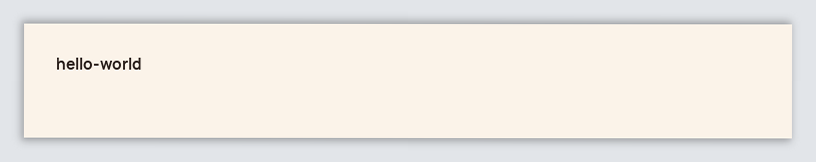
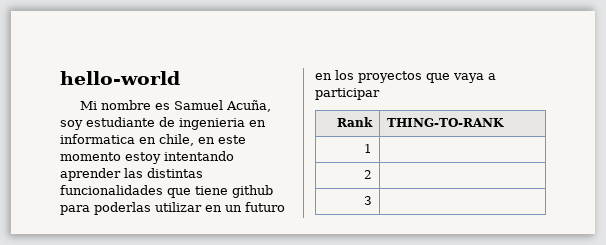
+ Mi nombre es Samuel Acuña, soy estudiante de ingenieria en informatica en chile, en este momento estoy intentando aprender las distintas funcionalidades que tiene github para poderlas utilizar en un futuro en los proyectos que vaya a participar
+ Rank | THING-TO-RANK
+ 1 |
+ 2 |
+ 3 |

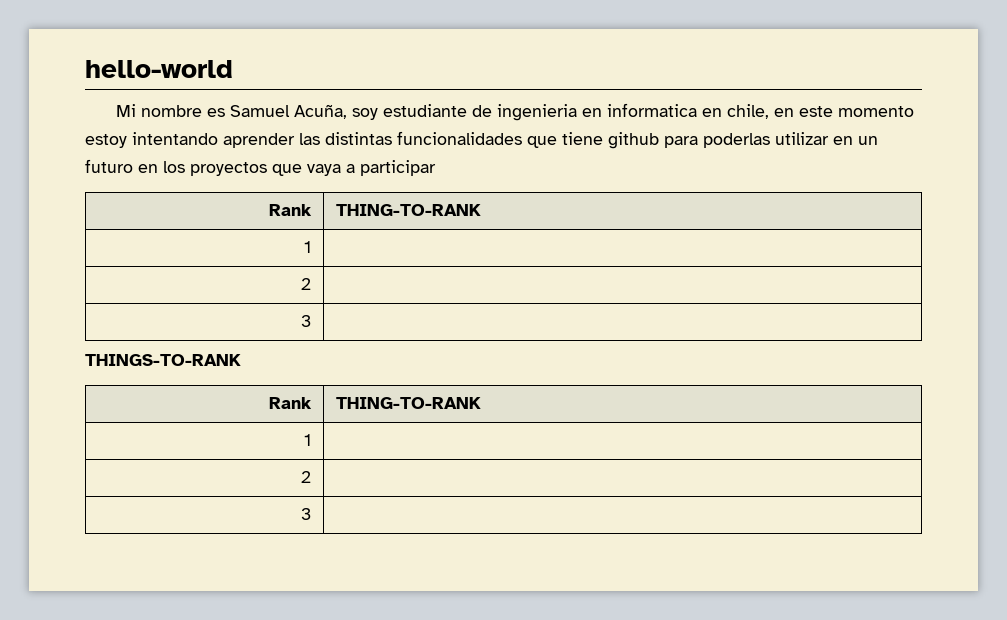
+ THINGS-TO-RANK
+ Rank | THING-TO-RANK
+ 1 |
+ 2 |
+ 3 |

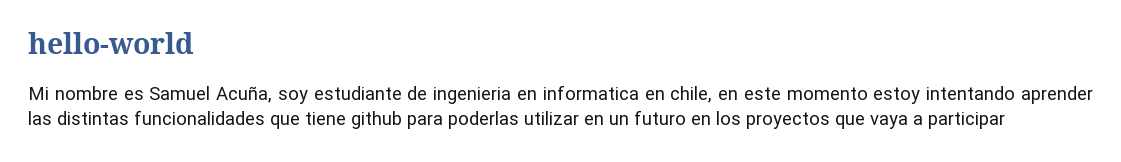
  Mi nombre es Samuel Acuña, soy estudiante de ingenieria en informatica en chile, en este momento estoy intentando aprender las distintas funcionalidades que tiene github para poderlas utilizar en un futuro en los proyectos que vaya a participar
- Rank | THING-TO-RANK
- 1 |
- 2 |
- 3 |
- THINGS-TO-RANK
- Rank | THING-TO-RANK
- 1 |
- 2 |
- 3 |

